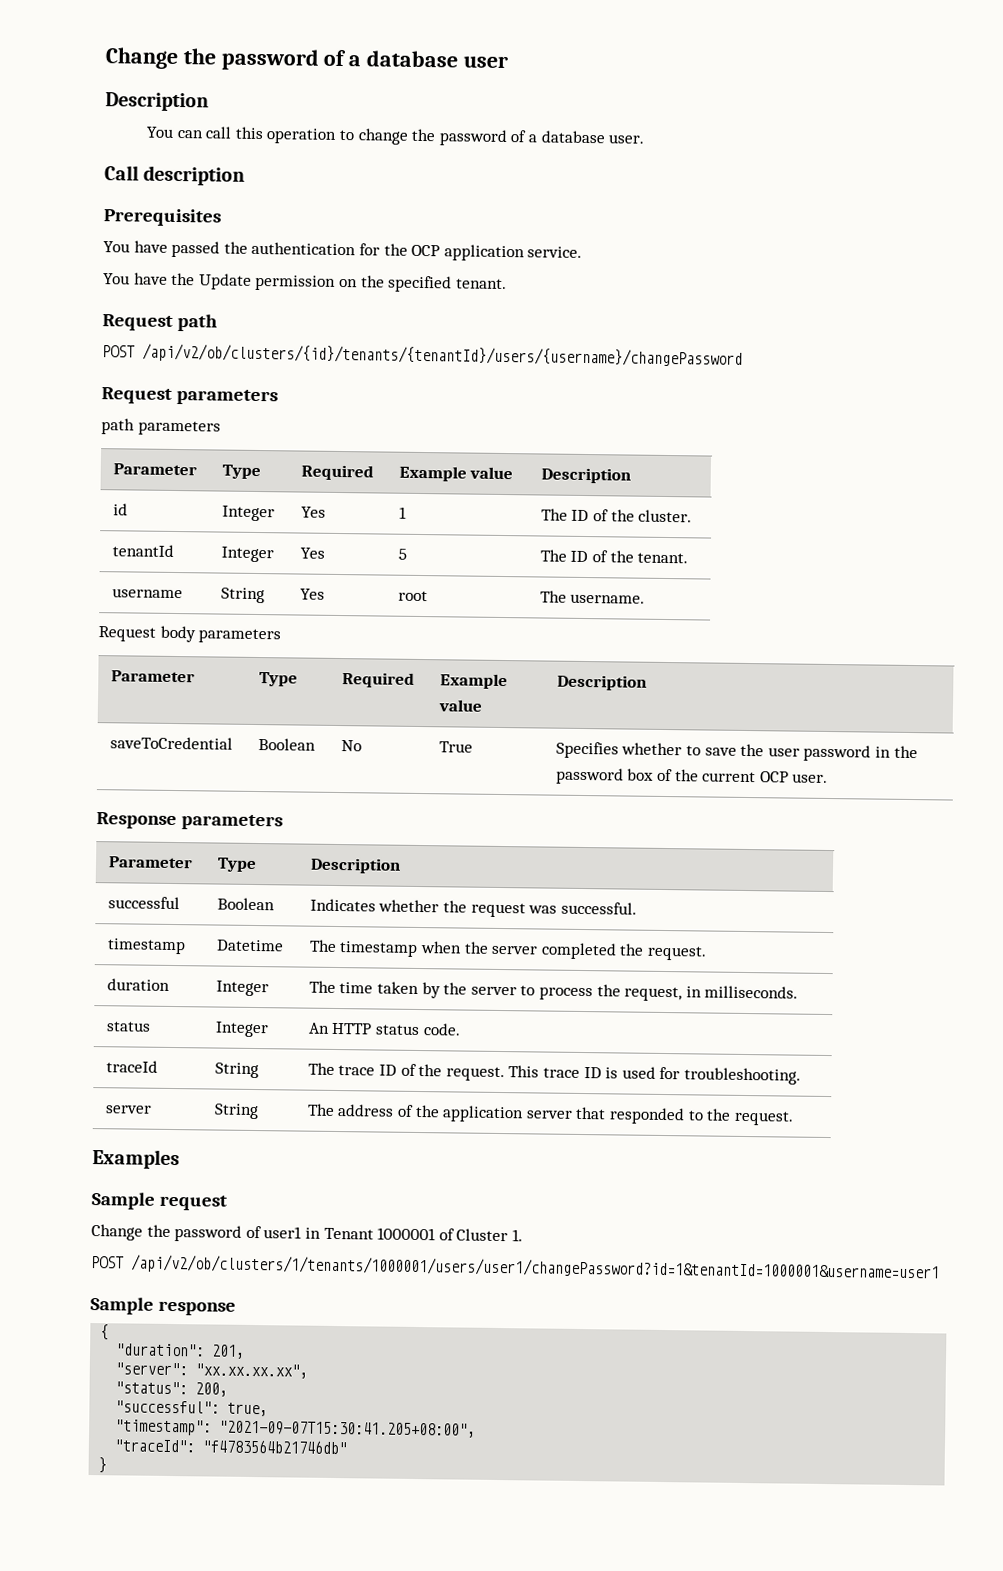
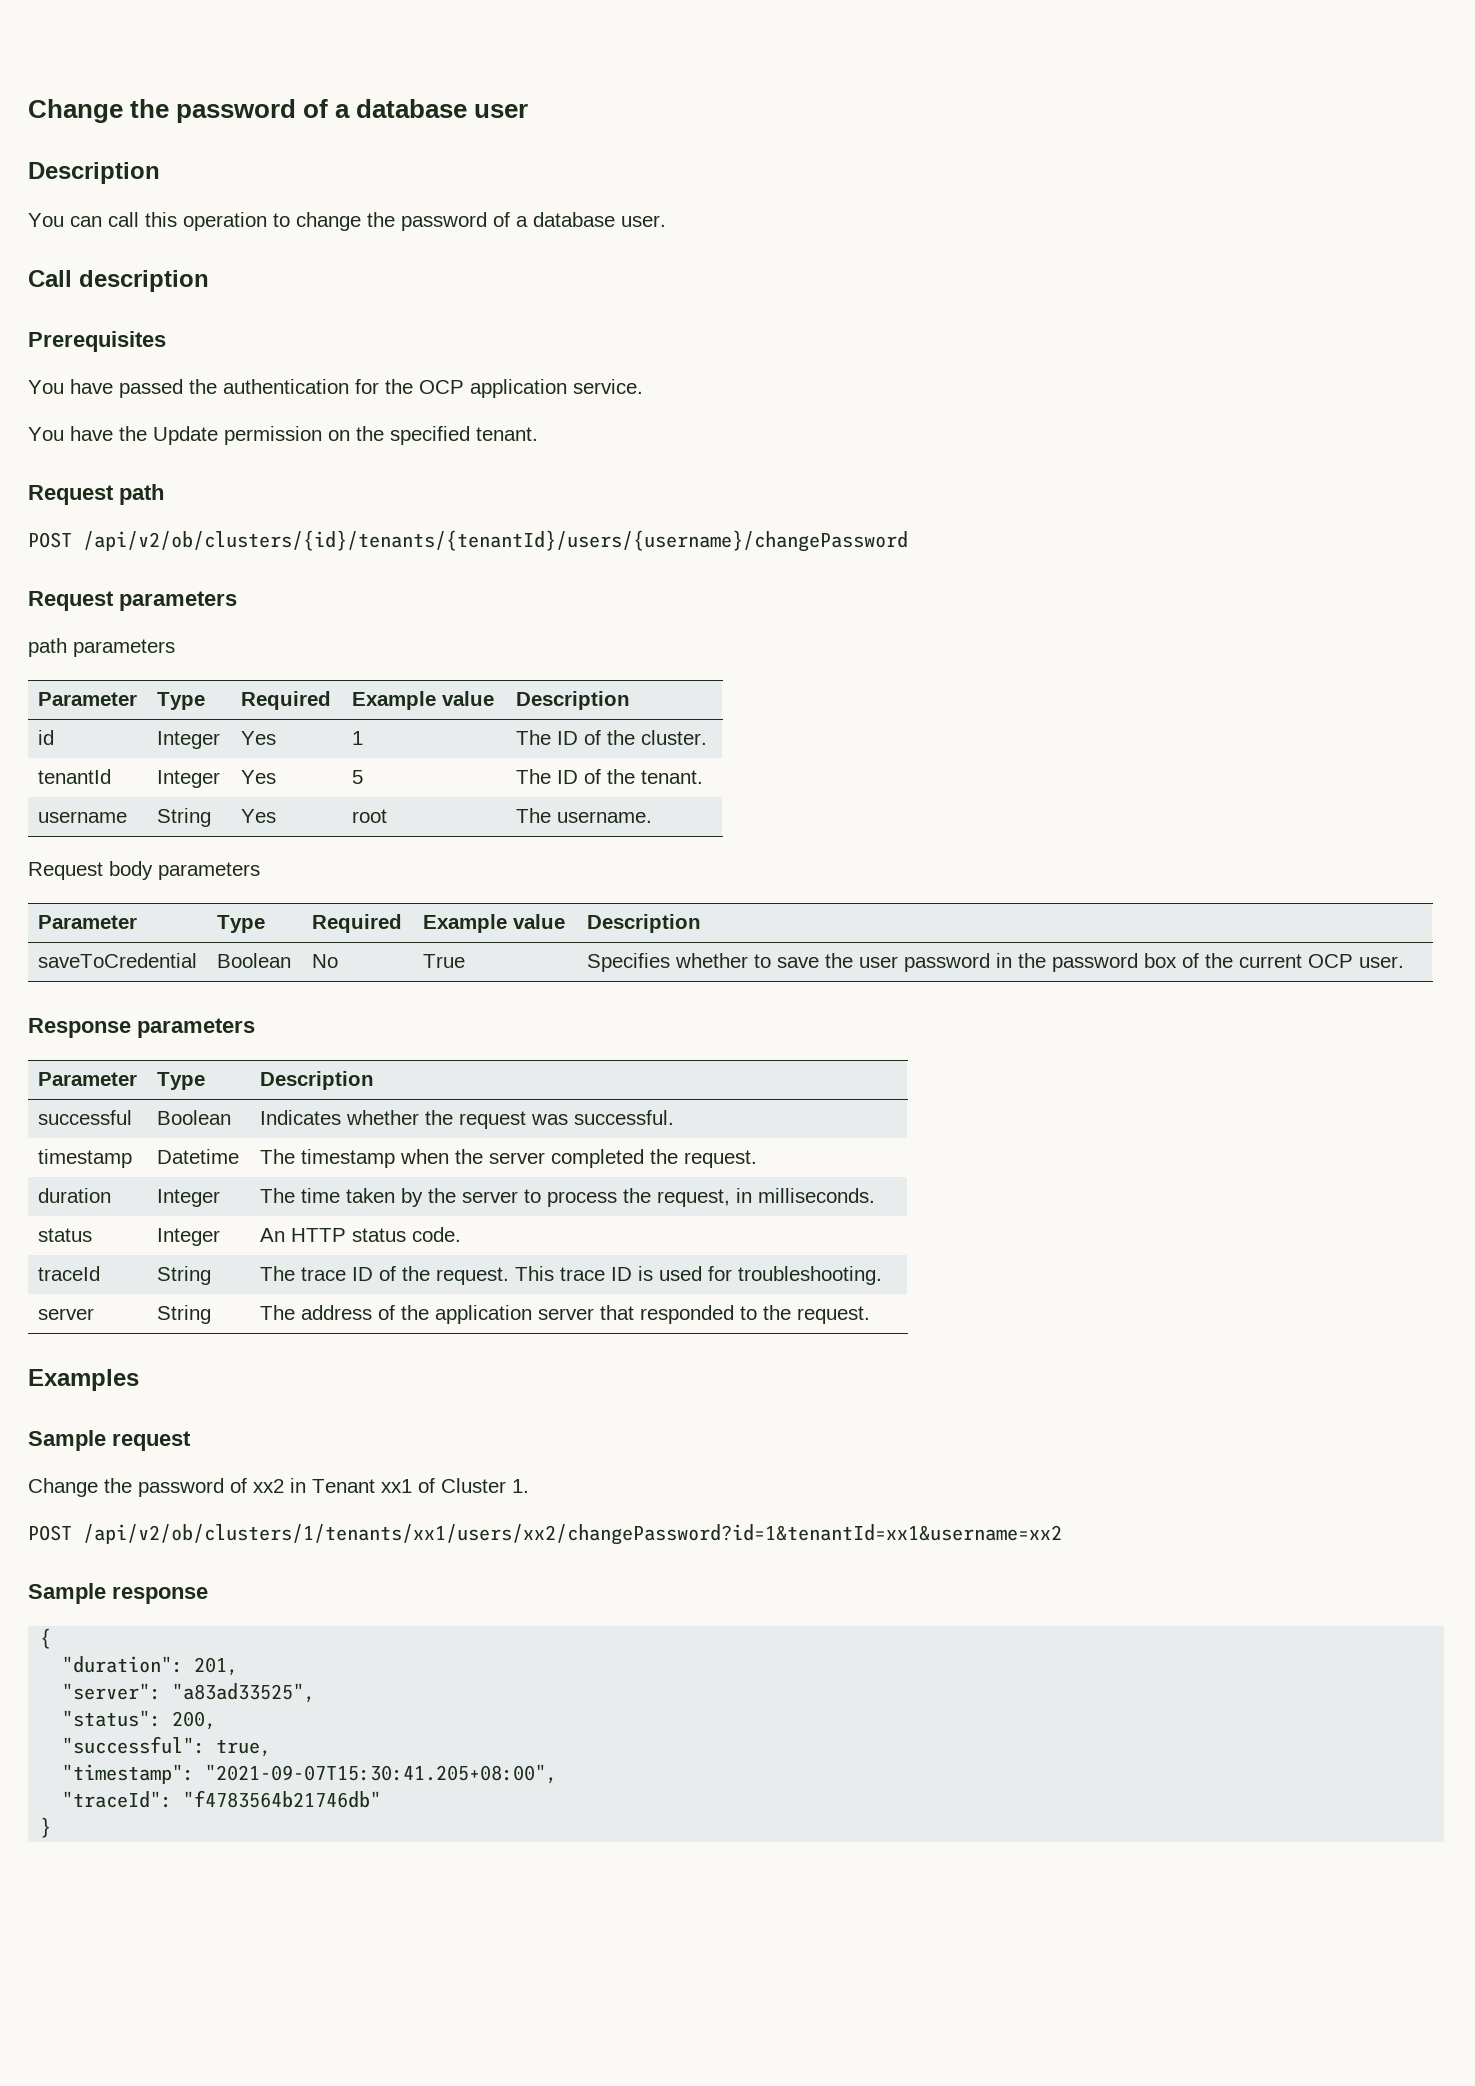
- Change the password of user1 in Tenant 1000001 of Cluster 1.
+ Change the password of xx2 in Tenant xx1 of Cluster 1.
- POST /api/v2/ob/clusters/1/tenants/1000001/users/user1/changePassword?id=1&tenantId=1000001&username=user1
+ POST /api/v2/ob/clusters/1/tenants/xx1/users/xx2/changePassword?id=1&tenantId=xx1&username=xx2
- "server": "xx.xx.xx.xx",
+ "server": "a83ad33525",

